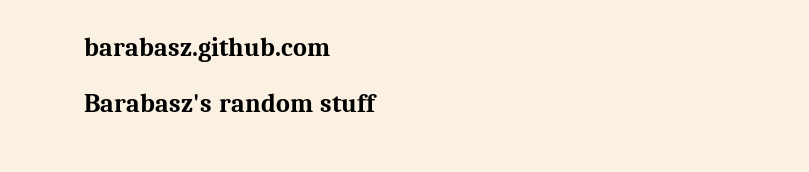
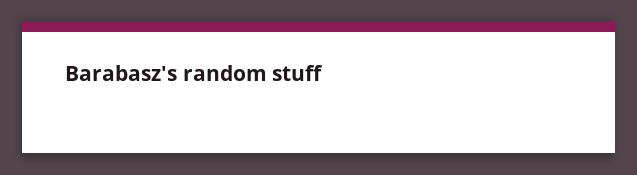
- barabasz.github.com

